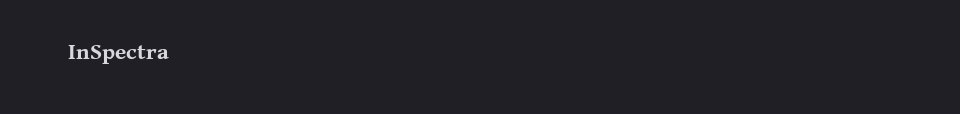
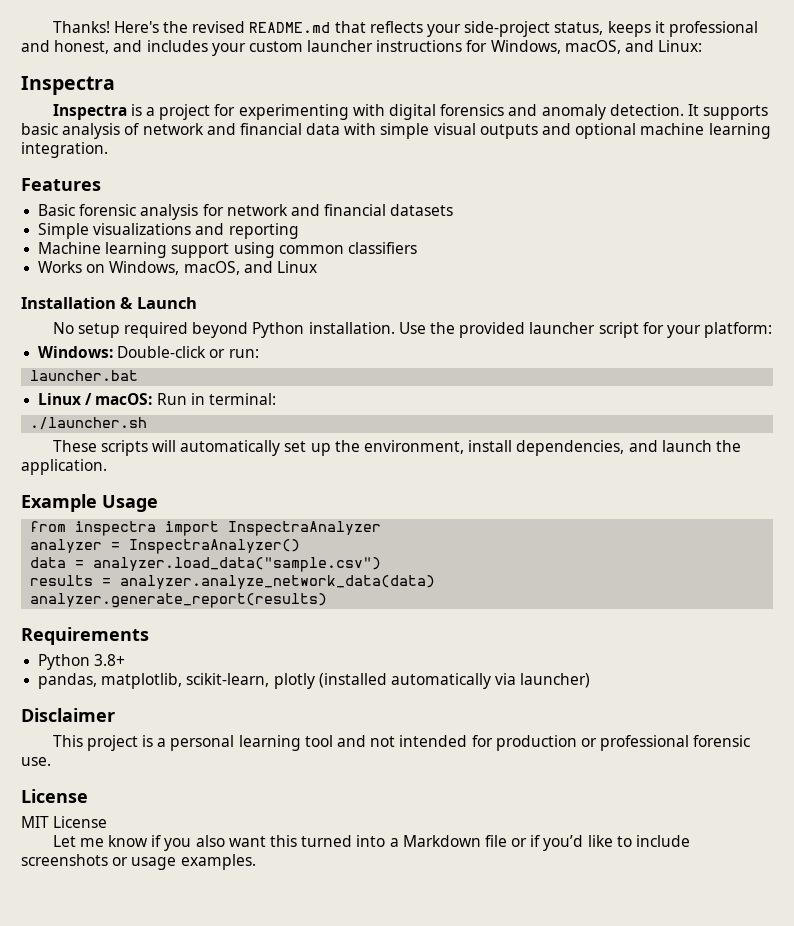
- InSpectra
+ Thanks! Here's the revised README.md that reflects your side-project status, keeps it professional and honest, and includes your custom launcher instructions for Windows, macOS, and Linux:
+ Inspectra
+ Inspectra is a project for experimenting with digital forensics and anomaly detection. It supports basic analysis of network and financial data with simple visual outputs and optional machine learning integration.
+ Features
+ Basic forensic analysis for network and financial datasets
+ Simple visualizations and reporting
+ Machine learning support using common classifiers
+ Works on Windows, macOS, and Linux
+ Installation & Launch
+ No setup required beyond Python installation. Use the provided launcher script for your platform:
+ Windows: Double-click or run:
+ launcher.bat
+ Linux / macOS: Run in terminal:
+ ./launcher.sh
+ These scripts will automatically set up the environment, install dependencies, and launch the application.
+ Example Usage
+ from inspectra import InspectraAnalyzer
+ analyzer = InspectraAnalyzer()
+ data = analyzer.load_data("sample.csv")
+ results = analyzer.analyze_network_data(data)
+ analyzer.generate_report(results)
+ Requirements
+ Python 3.8+
+ pandas, matplotlib, scikit-learn, plotly (installed automatically via launcher)
+ Disclaimer
+ This project is a personal learning tool and not intended for production or professional forensic use.
+ License
+ MIT License
+ Let me know if you also want this turned into a Markdown file or if you’d like to include screenshots or usage examples.

